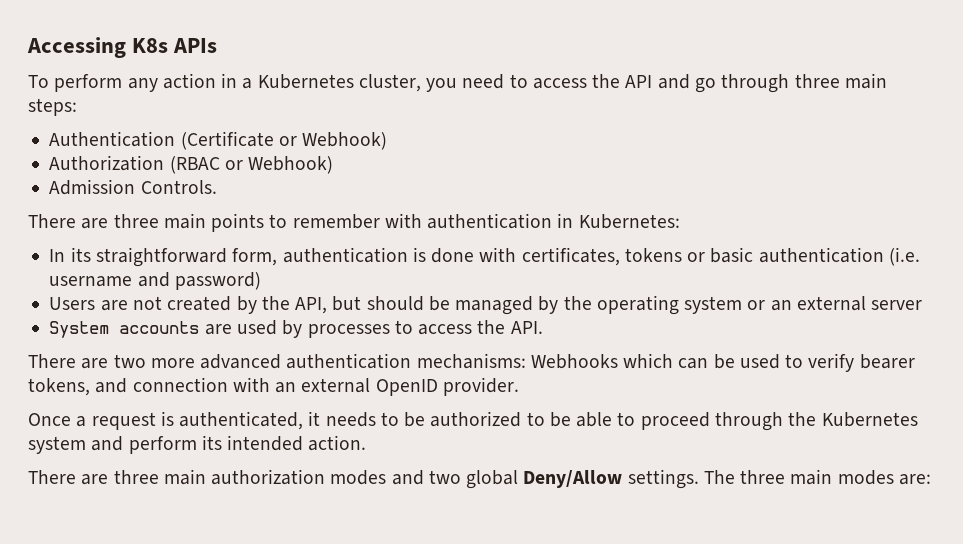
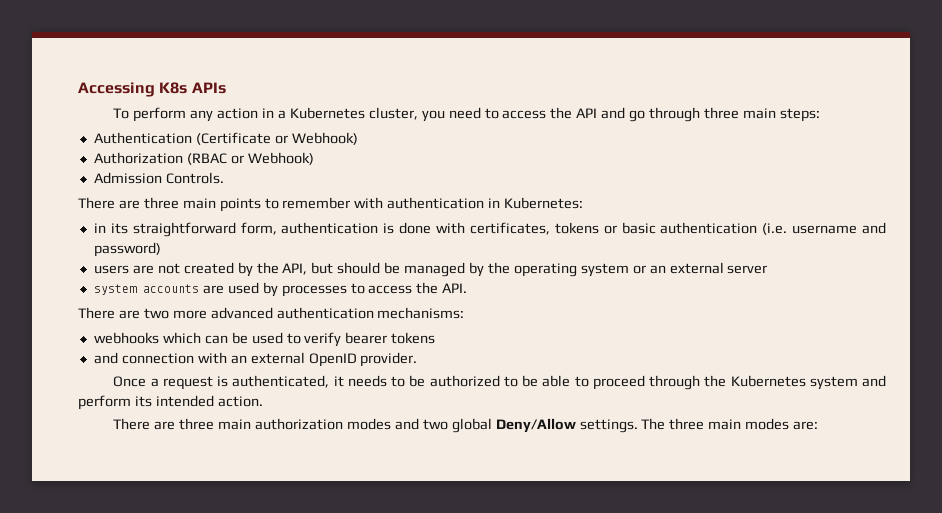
- In its straightforward form, authentication is done with certificates, tokens or basic authentication (i.e. username and password)
+ in its straightforward form, authentication is done with certificates, tokens or basic authentication (i.e. username and password)
- Users are not created by the API, but should be managed by the operating system or an external server
+ users are not created by the API, but should be managed by the operating system or an external server
- System accounts are used by processes to access the API.
+ system accounts are used by processes to access the API.
- There are two more advanced authentication mechanisms: Webhooks which can be used to verify bearer tokens, and connection with an external OpenID provider.
+ There are two more advanced authentication mechanisms:
+ webhooks which can be used to verify bearer tokens
+ and connection with an external OpenID provider.

